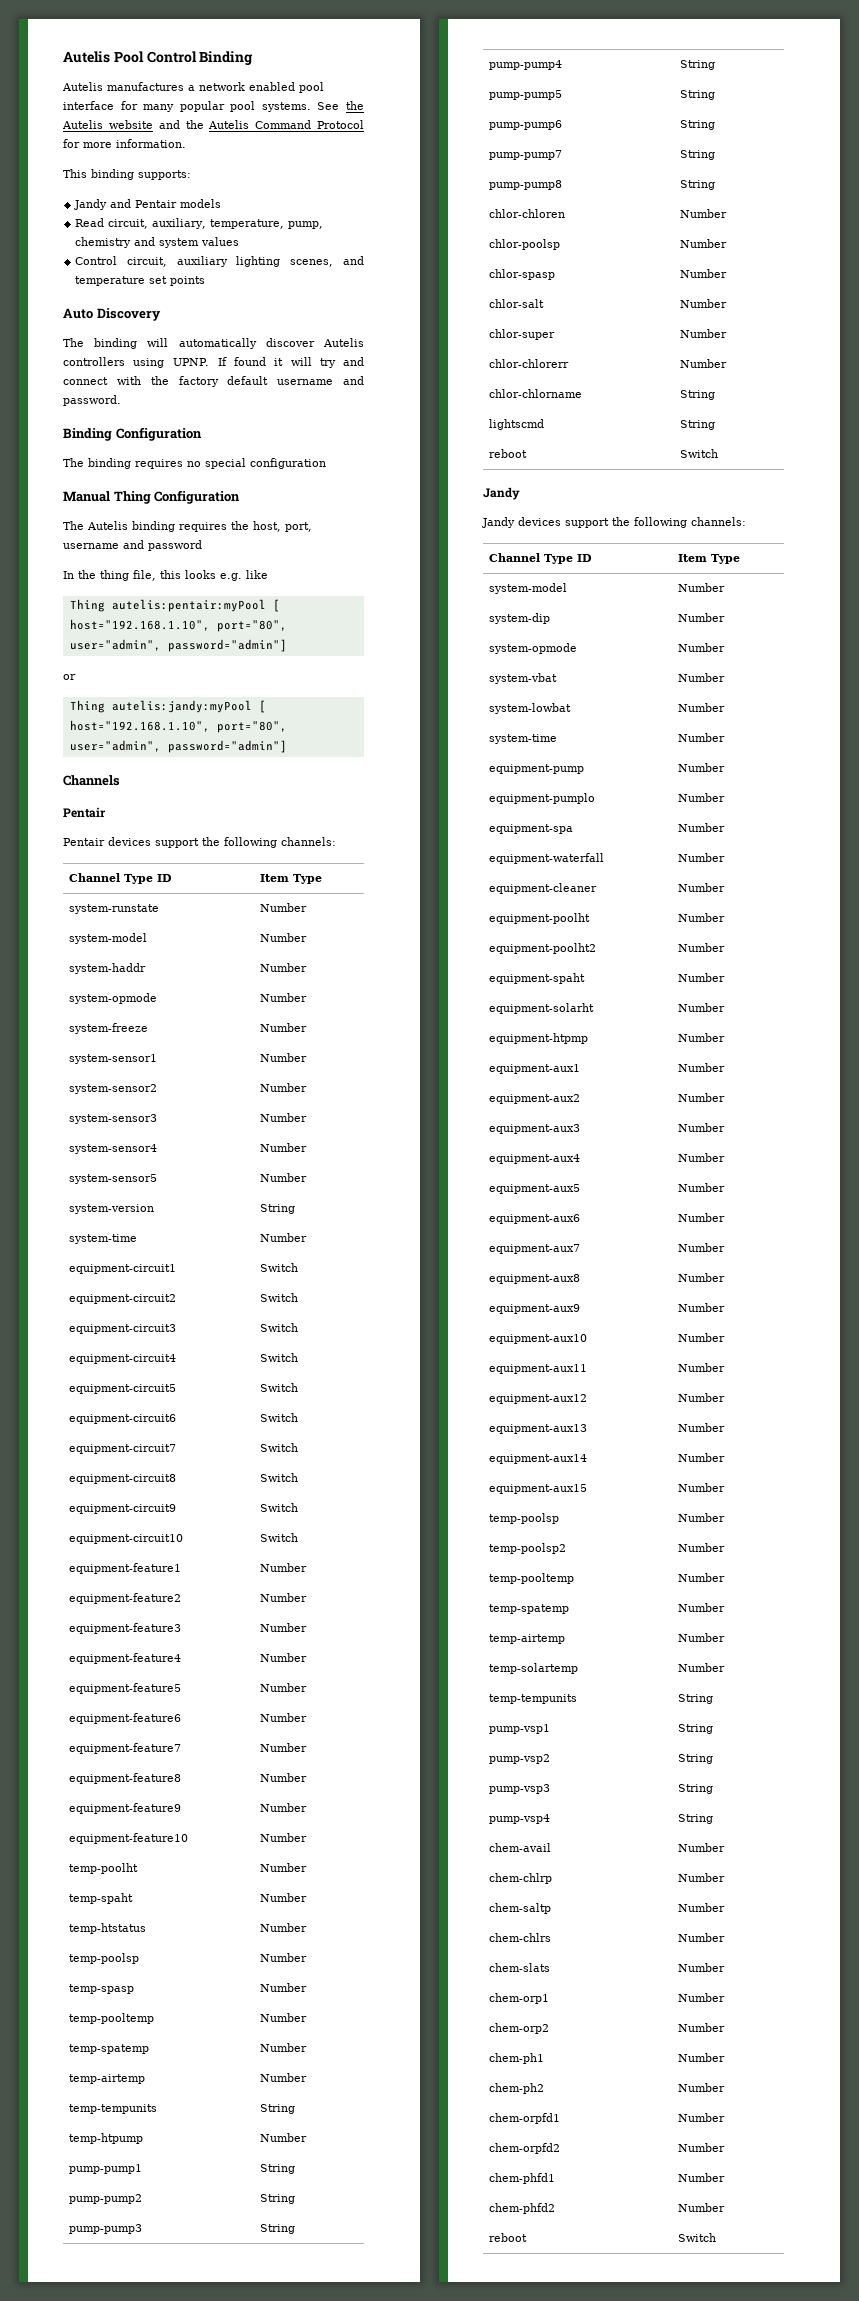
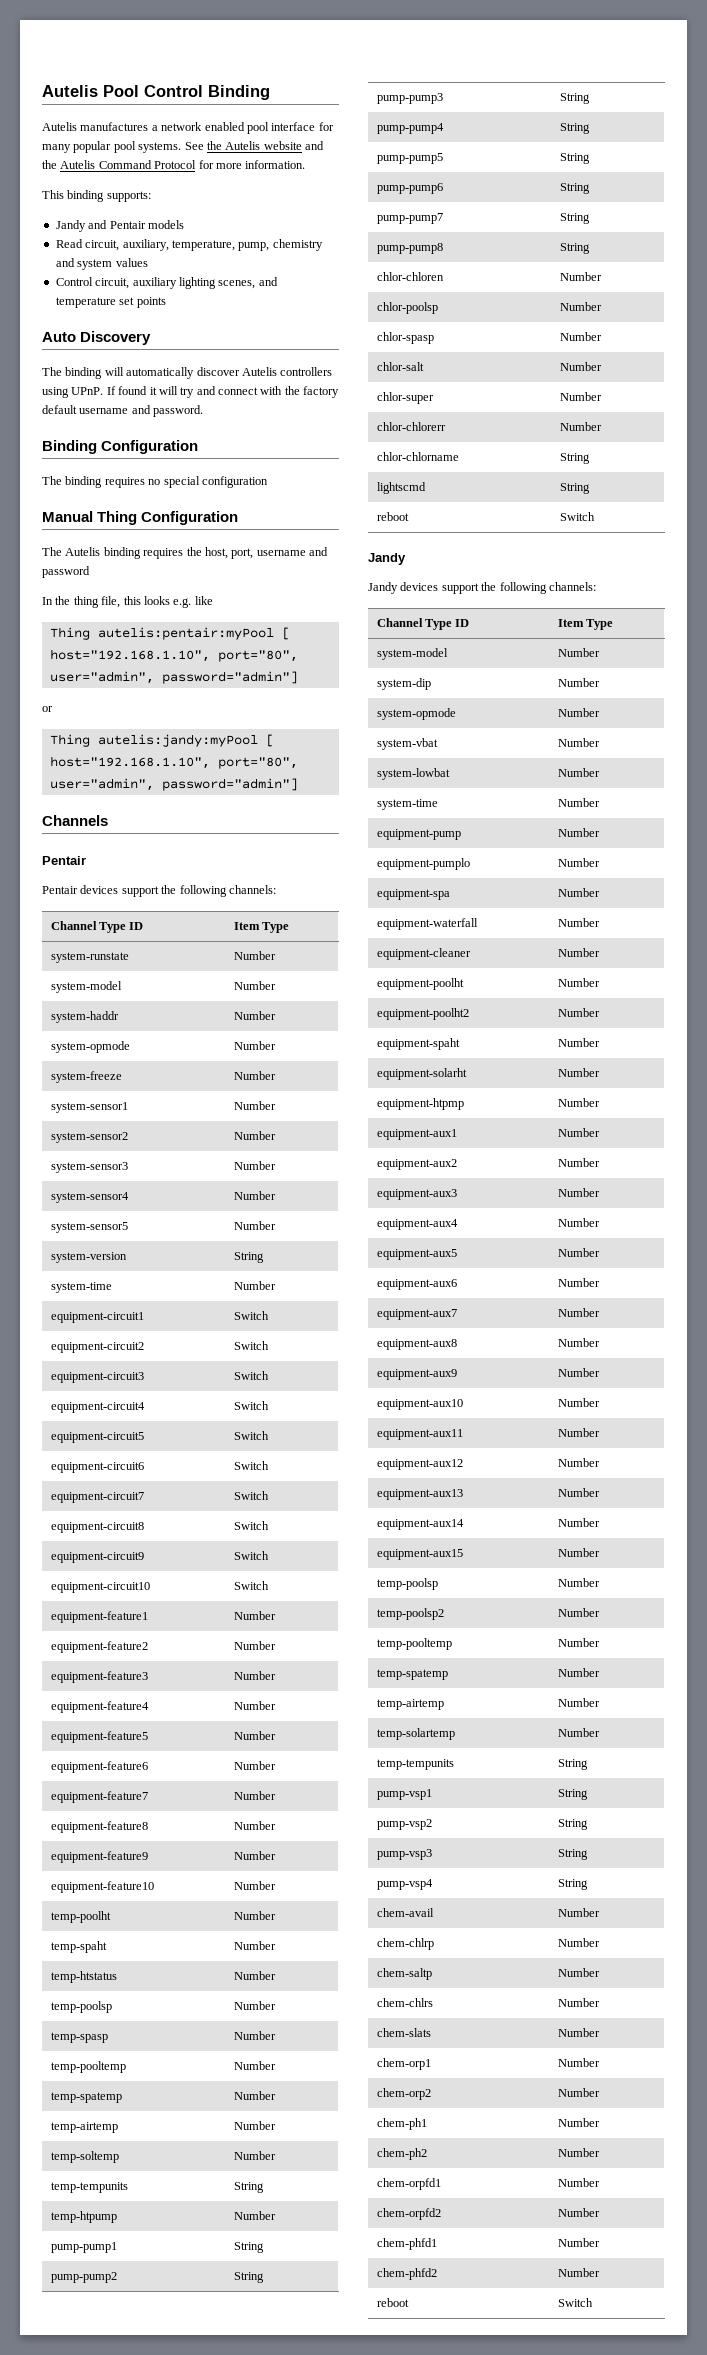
- The binding will automatically discover Autelis controllers using UPNP.
+ The binding will automatically discover Autelis controllers using UPnP.
+ temp-soltemp | Number

